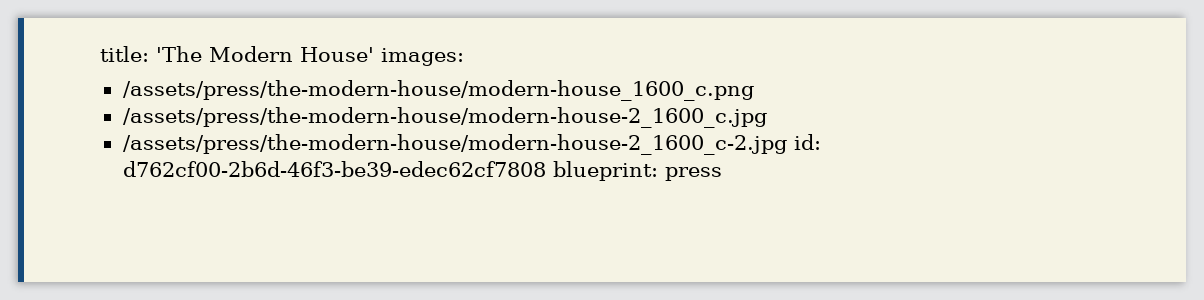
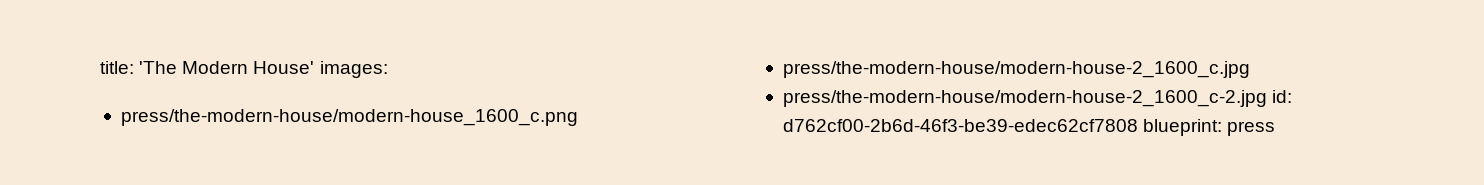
- /assets/press/the-modern-house/modern-house_1600_c.png
- /assets/press/the-modern-house/modern-house-2_1600_c.jpg
- /assets/press/the-modern-house/modern-house-2_1600_c-2.jpg id: d762cf00-2b6d-46f3-be39-edec62cf7808 blueprint: press
+ press/the-modern-house/modern-house_1600_c.png
+ press/the-modern-house/modern-house-2_1600_c.jpg
+ press/the-modern-house/modern-house-2_1600_c-2.jpg id: d762cf00-2b6d-46f3-be39-edec62cf7808 blueprint: press

